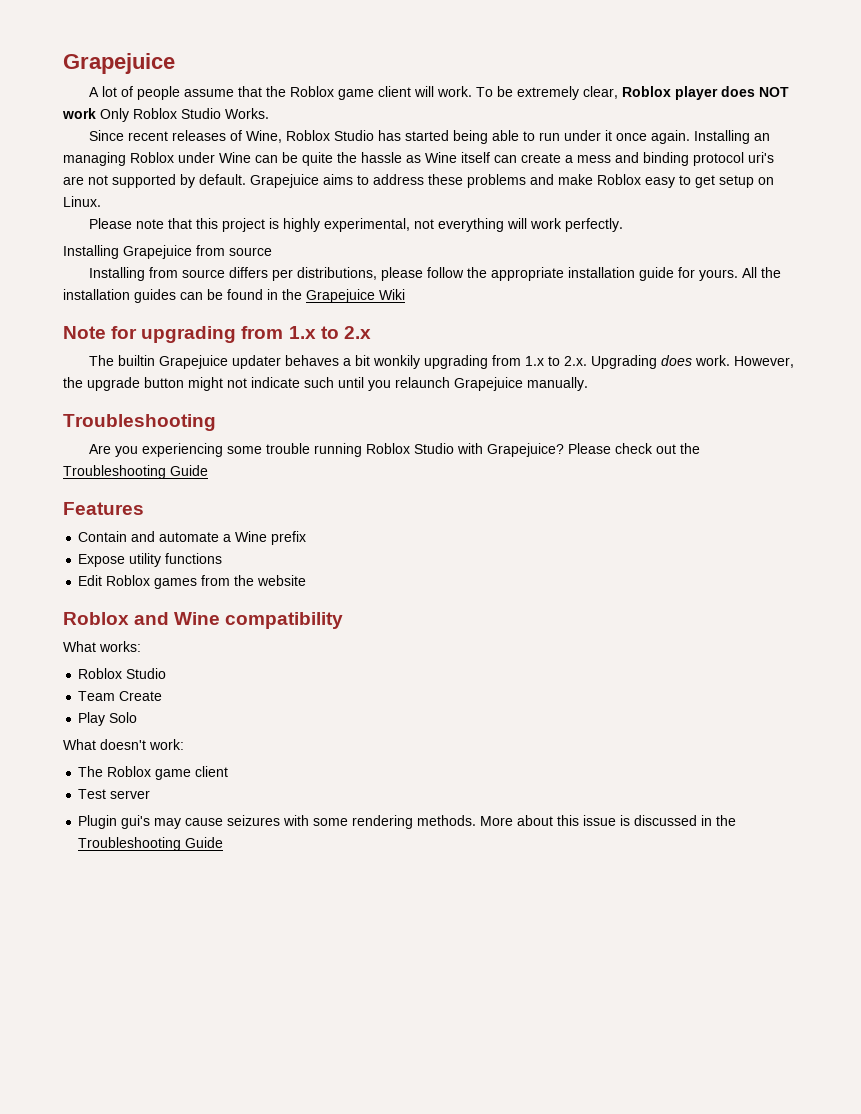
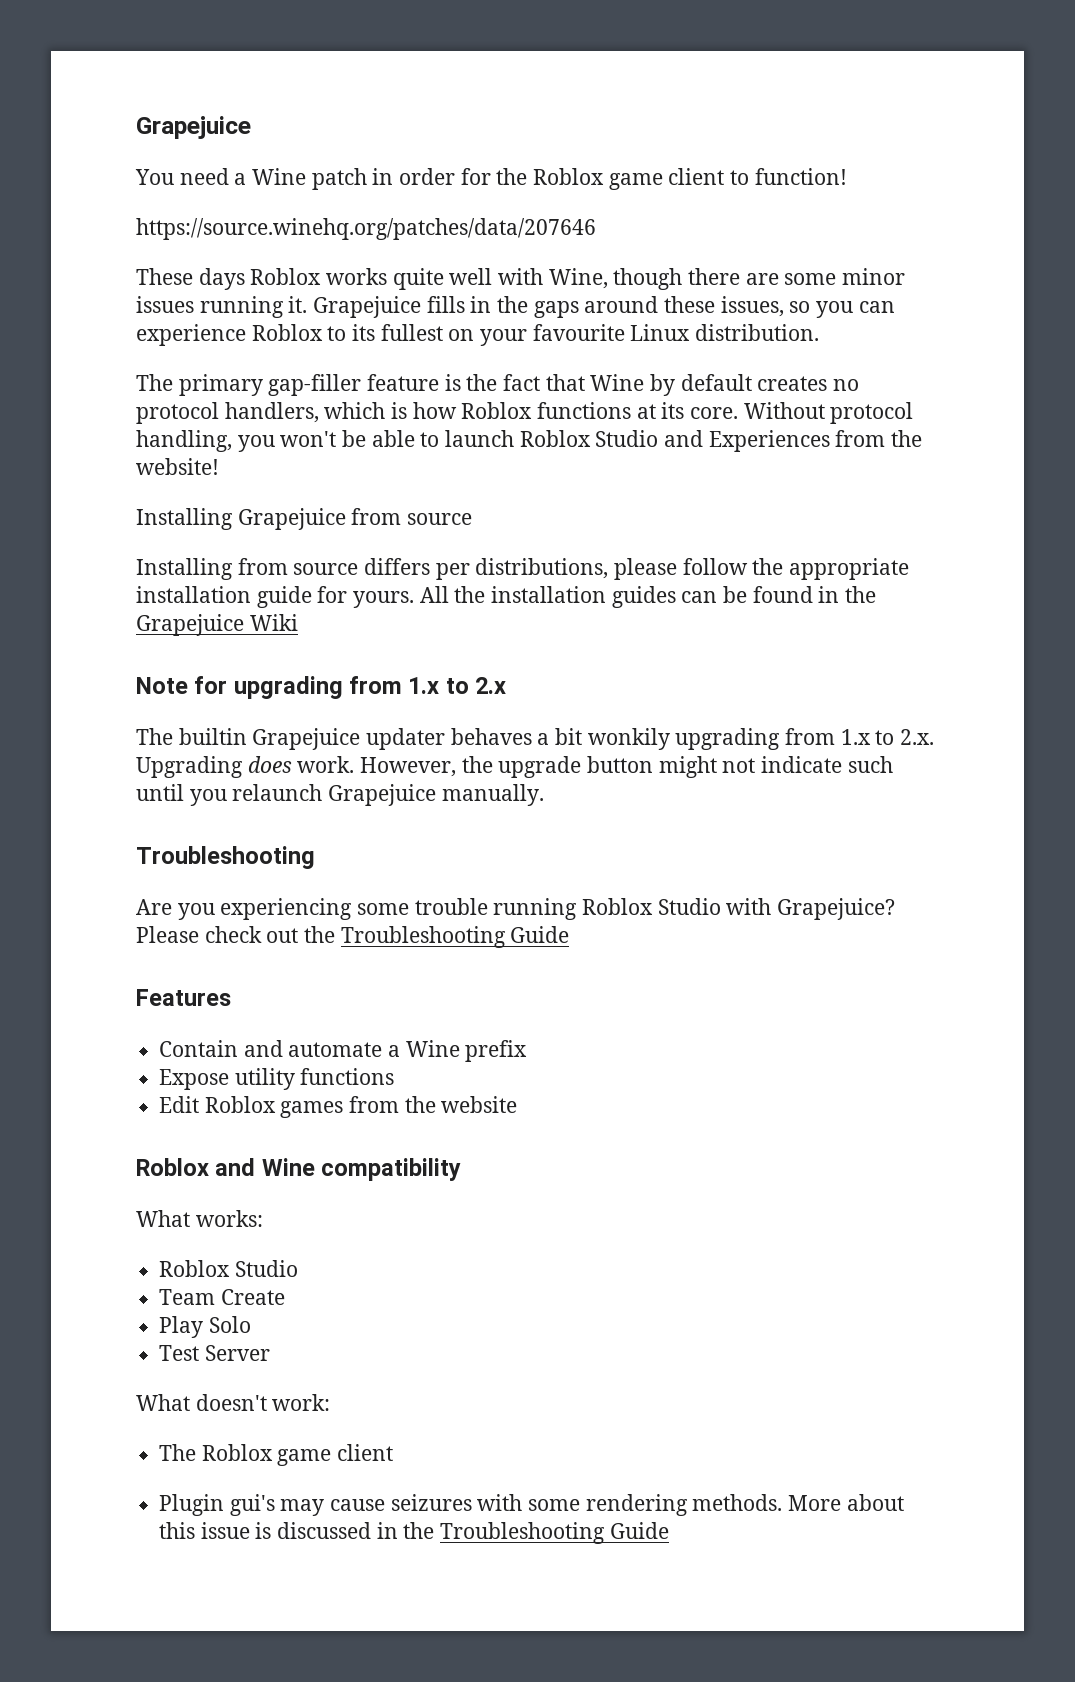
- A lot of people assume that the Roblox game client will work. To be extremely clear, Roblox player does NOT work Only Roblox Studio Works.
- Since recent releases of Wine, Roblox Studio has started being able to run under it once again. Installing an managing Roblox under Wine can be quite the hassle as Wine itself can create a mess and binding protocol uri's are not supported by default. Grapejuice aims to address these problems and make Roblox easy to get setup on Linux.
- Please note that this project is highly experimental, not everything will work perfectly.
+ You need a Wine patch in order for the Roblox game client to function!
+ https://source.winehq.org/patches/data/207646
+ These days Roblox works quite well with Wine, though there are some minor issues running it. Grapejuice fills in the gaps around these issues, so you can experience Roblox to its fullest on your favourite Linux distribution.
+ The primary gap-filler feature is the fact that Wine by default creates no protocol handlers, which is how Roblox functions at its core. Without protocol handling, you won't be able to launch Roblox Studio and Experiences from the website!
+ Test Server
- Test server

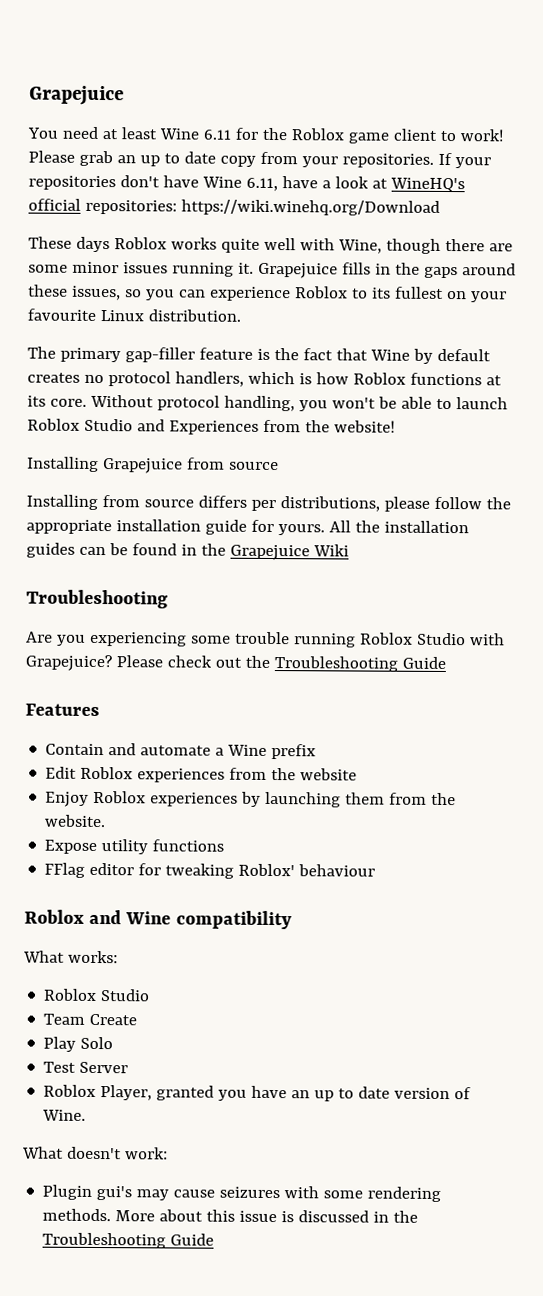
- You need a Wine patch in order for the Roblox game client to function!
- https://source.winehq.org/patches/data/207646
+ You need at least Wine 6.11 for the Roblox game client to work! Please grab an up to date copy from your repositories. If your repositories don't have Wine 6.11, have a look at WineHQ's official repositories: https://wiki.winehq.org/Download
- Note for upgrading from 1.x to 2.x
- The builtin Grapejuice updater behaves a bit wonkily upgrading from 1.x to 2.x. Upgrading does work. However, the upgrade button might not indicate such until you relaunch Grapejuice manually.
+ Edit Roblox experiences from the website
+ Enjoy Roblox experiences by launching them from the website.
  Expose utility functions
- Edit Roblox games from the website
+ FFlag editor for tweaking Roblox' behaviour
+ Roblox Player, granted you have an up to date version of Wine.
- The Roblox game client

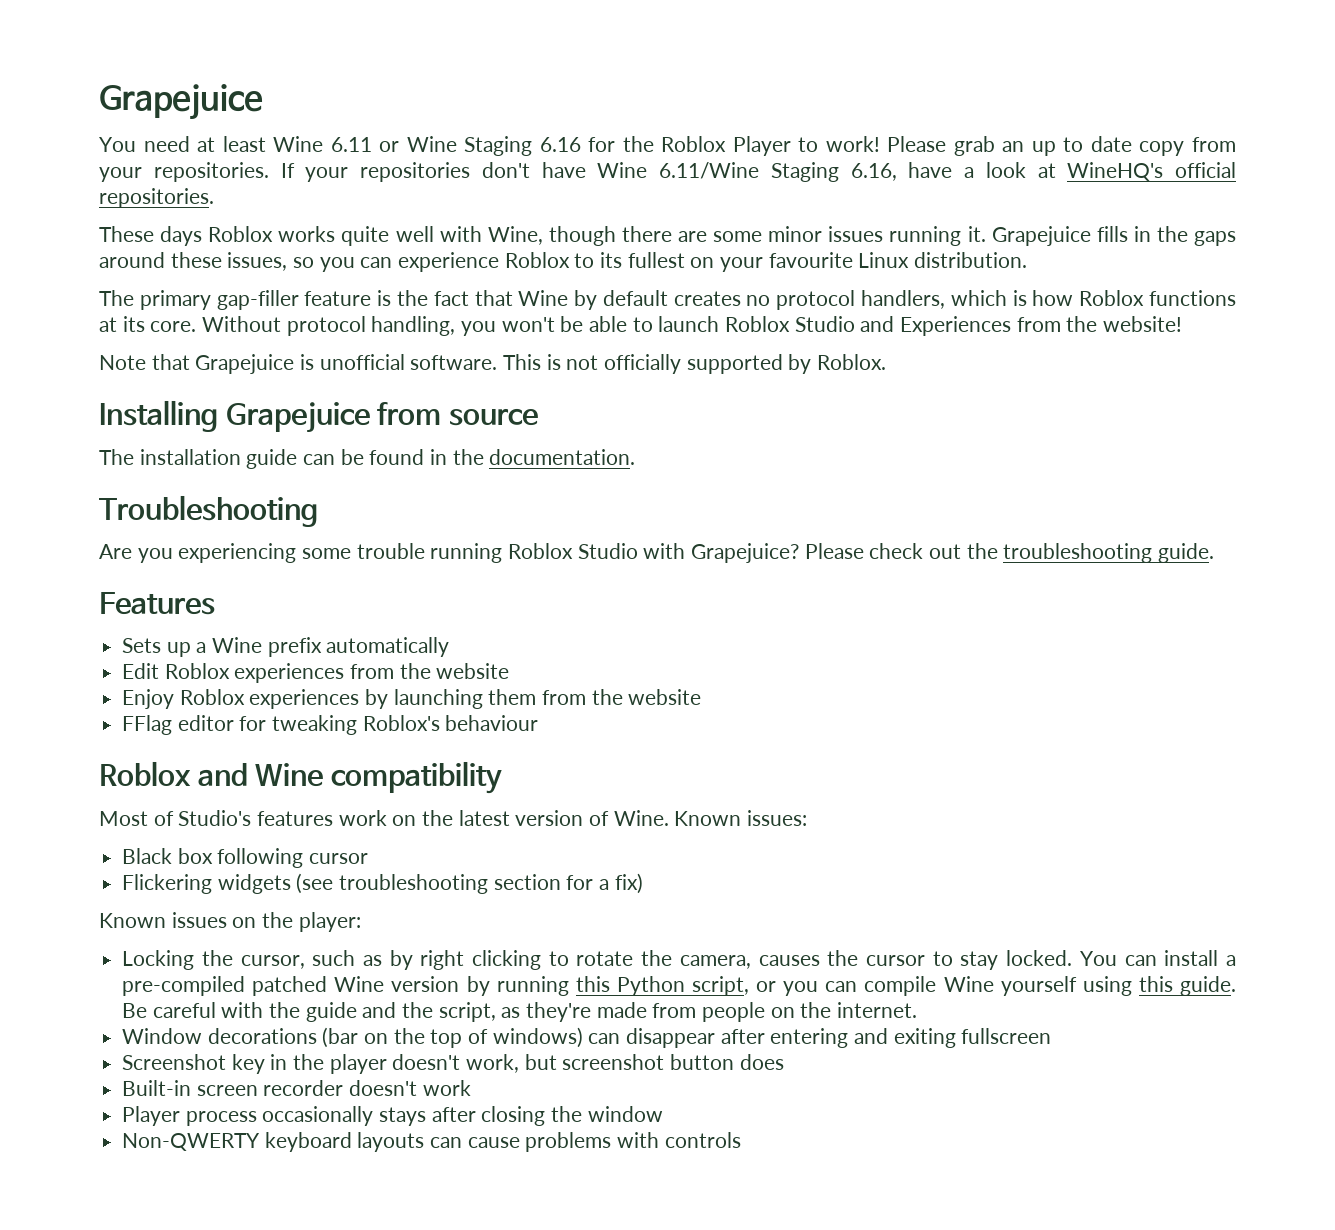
- You need at least Wine 6.11 for the Roblox game client to work!
+ You need at least Wine 6.11 or Wine Staging 6.16 for the Roblox Player to work!
- If your repositories don't have Wine 6.11, have a look at WineHQ's official repositories: https://wiki.winehq.org/Download
+ If your repositories don't have Wine 6.11/Wine Staging 6.16, have a look at WineHQ's official repositories.
+ Note that Grapejuice is unofficial software. This is not officially supported by Roblox.
  Installing Grapejuice from source
- Installing from source differs per distributions, please follow the appropriate installation guide for yours. All the installation guides can be found in the Grapejuice Wiki
+ The installation guide can be found in the documentation.
- Please check out the Troubleshooting Guide
+ Please check out the troubleshooting guide.
- Contain and automate a Wine prefix
+ Sets up a Wine prefix automatically
- Enjoy Roblox experiences by launching them from the website.
- Expose utility functions
+ Enjoy Roblox experiences by launching them from the website
- FFlag editor for tweaking Roblox' behaviour
+ FFlag editor for tweaking Roblox's behaviour
- What works:
- Roblox Studio
- Team Create
- Play Solo
- Test Server
- Roblox Player, granted you have an up to date version of Wine.
- What doesn't work:
- Plugin gui's may cause seizures with some rendering methods. More about this issue is discussed in the Troubleshooting Guide
+ Most of Studio's features work on the latest version of Wine. Known issues:
+ Black box following cursor
+ Flickering widgets (see troubleshooting section for a fix)
+ Known issues on the player:
+ Locking the cursor, such as by right clicking to rotate the camera, causes the cursor to stay locked. You can install a pre-compiled patched Wine version by running this Python script, or you can compile Wine yourself using this guide. Be careful with the guide and the script, as they're made from people on the internet.
+ Window decorations (bar on the top of windows) can disappear after entering and exiting fullscreen
+ Screenshot key in the player doesn't work, but screenshot button does
+ Built-in screen recorder doesn't work
+ Player process occasionally stays after closing the window
+ Non-QWERTY keyboard layouts can cause problems with controls

